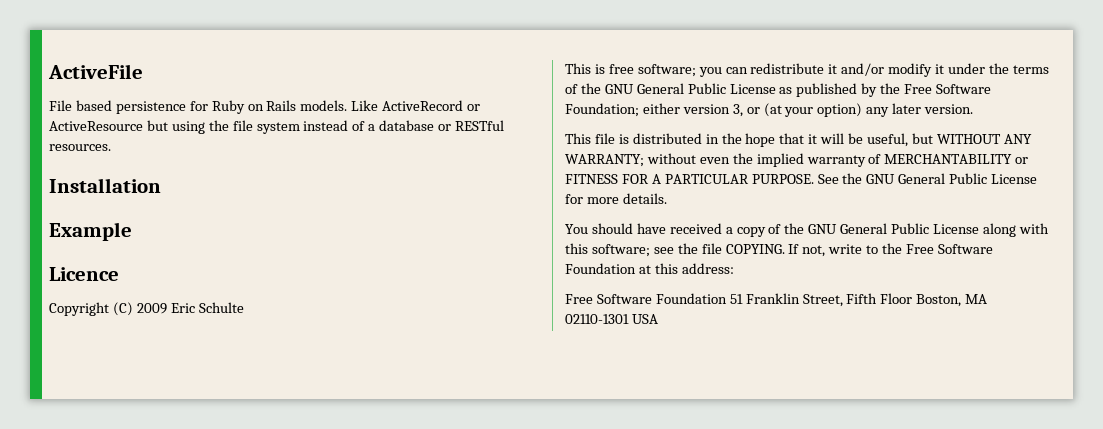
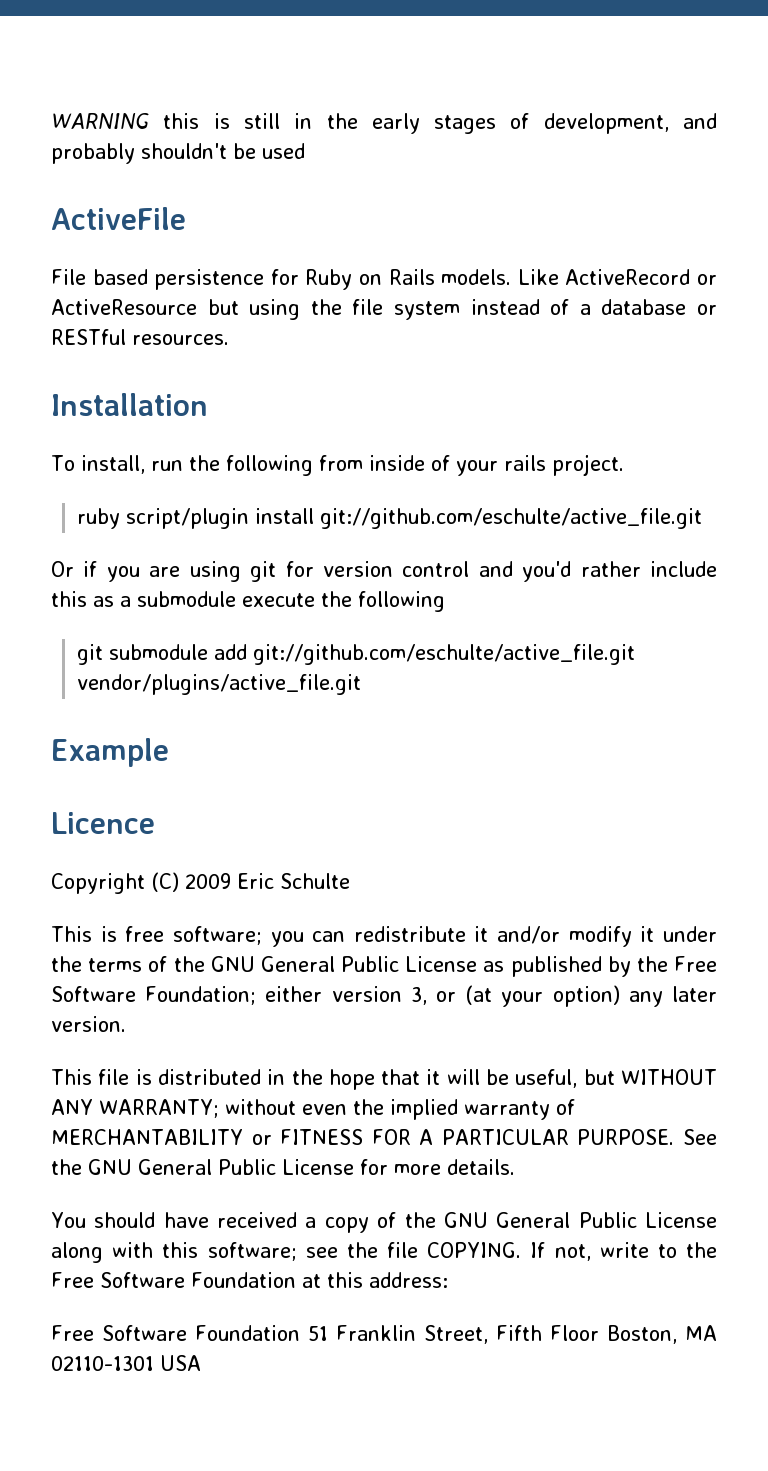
+ WARNING this is still in the early stages of development, and probably shouldn't be used
+ To install, run the following from inside of your rails project.
+ ruby script/plugin install git://github.com/eschulte/active_file.git
+ Or if you are using git for version control and you'd rather include this as a submodule execute the following
+ git submodule add git://github.com/eschulte/active_file.git vendor/plugins/active_file.git

